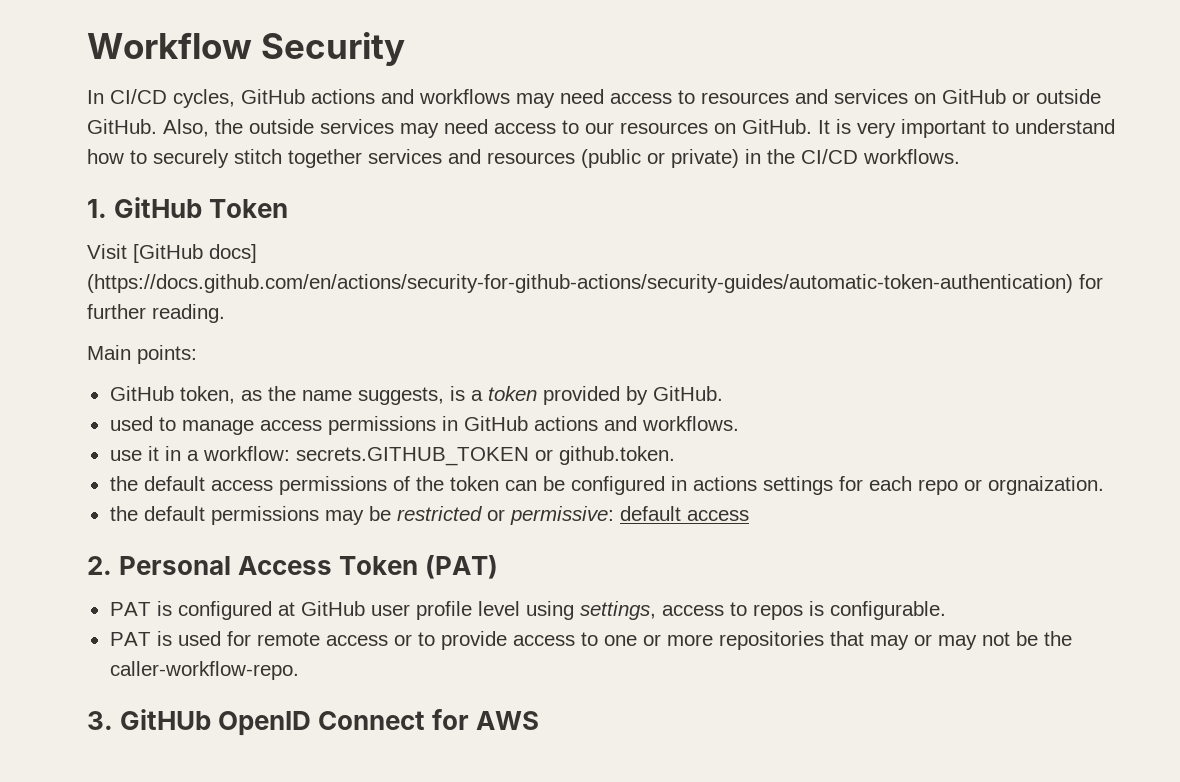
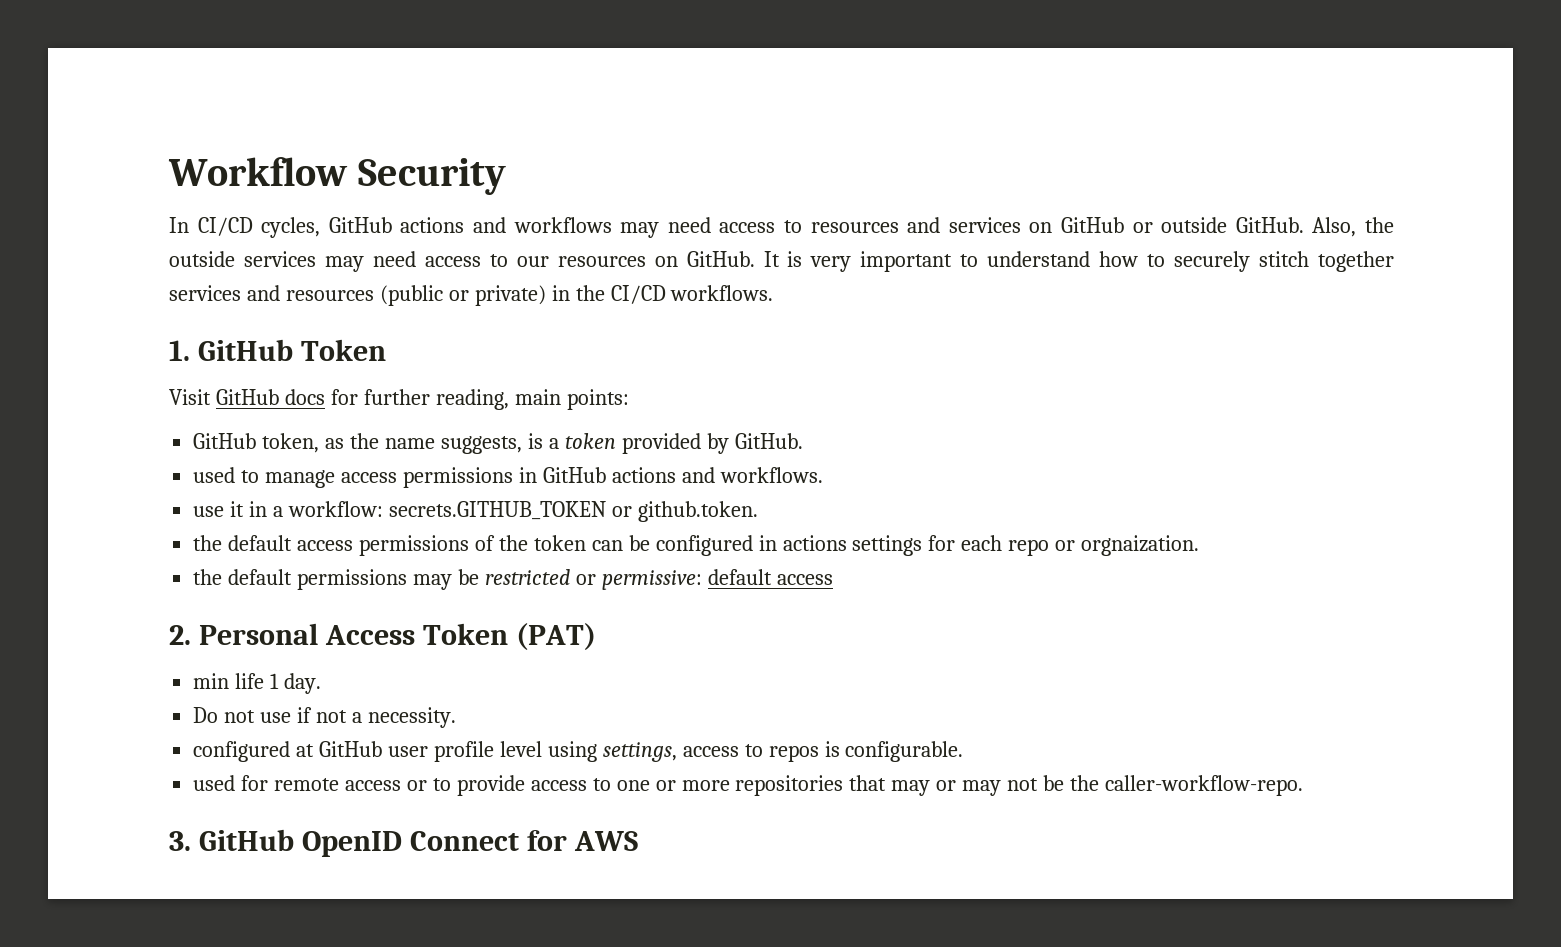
- Visit [GitHub docs] (https://docs.github.com/en/actions/security-for-github-actions/security-guides/automatic-token-authentication) for further reading.
- Main points:
+ Visit GitHub docs for further reading, main points:
- PAT is configured at GitHub user profile level using settings, access to repos is configurable.
+ min life 1 day.
+ Do not use if not a necessity.
+ configured at GitHub user profile level using settings, access to repos is configurable.
- PAT is used for remote access or to provide access to one or more repositories that may or may not be the caller-workflow-repo.
+ used for remote access or to provide access to one or more repositories that may or may not be the caller-workflow-repo.
- 3. GitHUb OpenID Connect for AWS
+ 3. GitHub OpenID Connect for AWS

